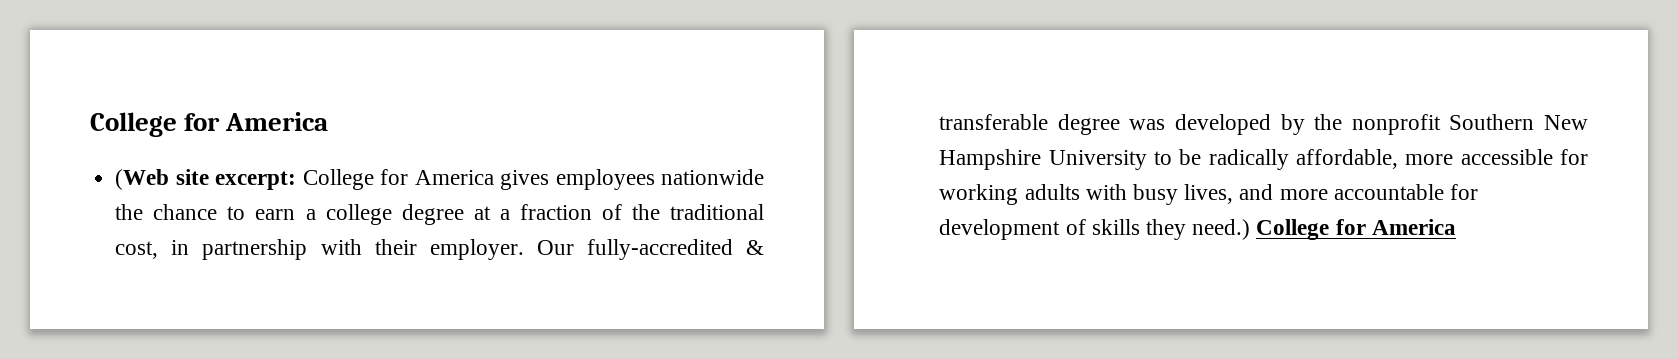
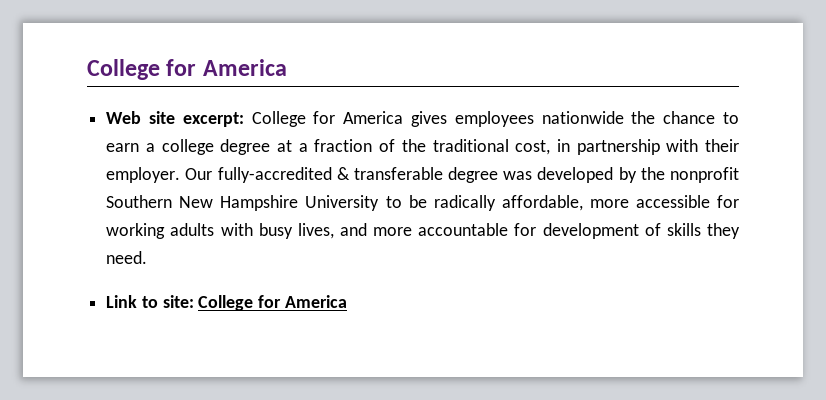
- (Web site excerpt: College for America gives employees nationwide the chance to earn a college degree at a fraction of the traditional cost, in partnership with their employer.
+ Web site excerpt: College for America gives employees nationwide the chance to earn a college degree at a fraction of the traditional cost, in partnership with their employer.
- Our fully-accredited & transferable degree was developed by the nonprofit Southern New Hampshire University to be radically affordable, more accessible for working adults with busy lives, and more accountable for development of skills they need.) College for America
+ Our fully-accredited & transferable degree was developed by the nonprofit Southern New Hampshire University to be radically affordable, more accessible for working adults with busy lives, and more accountable for development of skills they need.
+ Link to site: College for America

